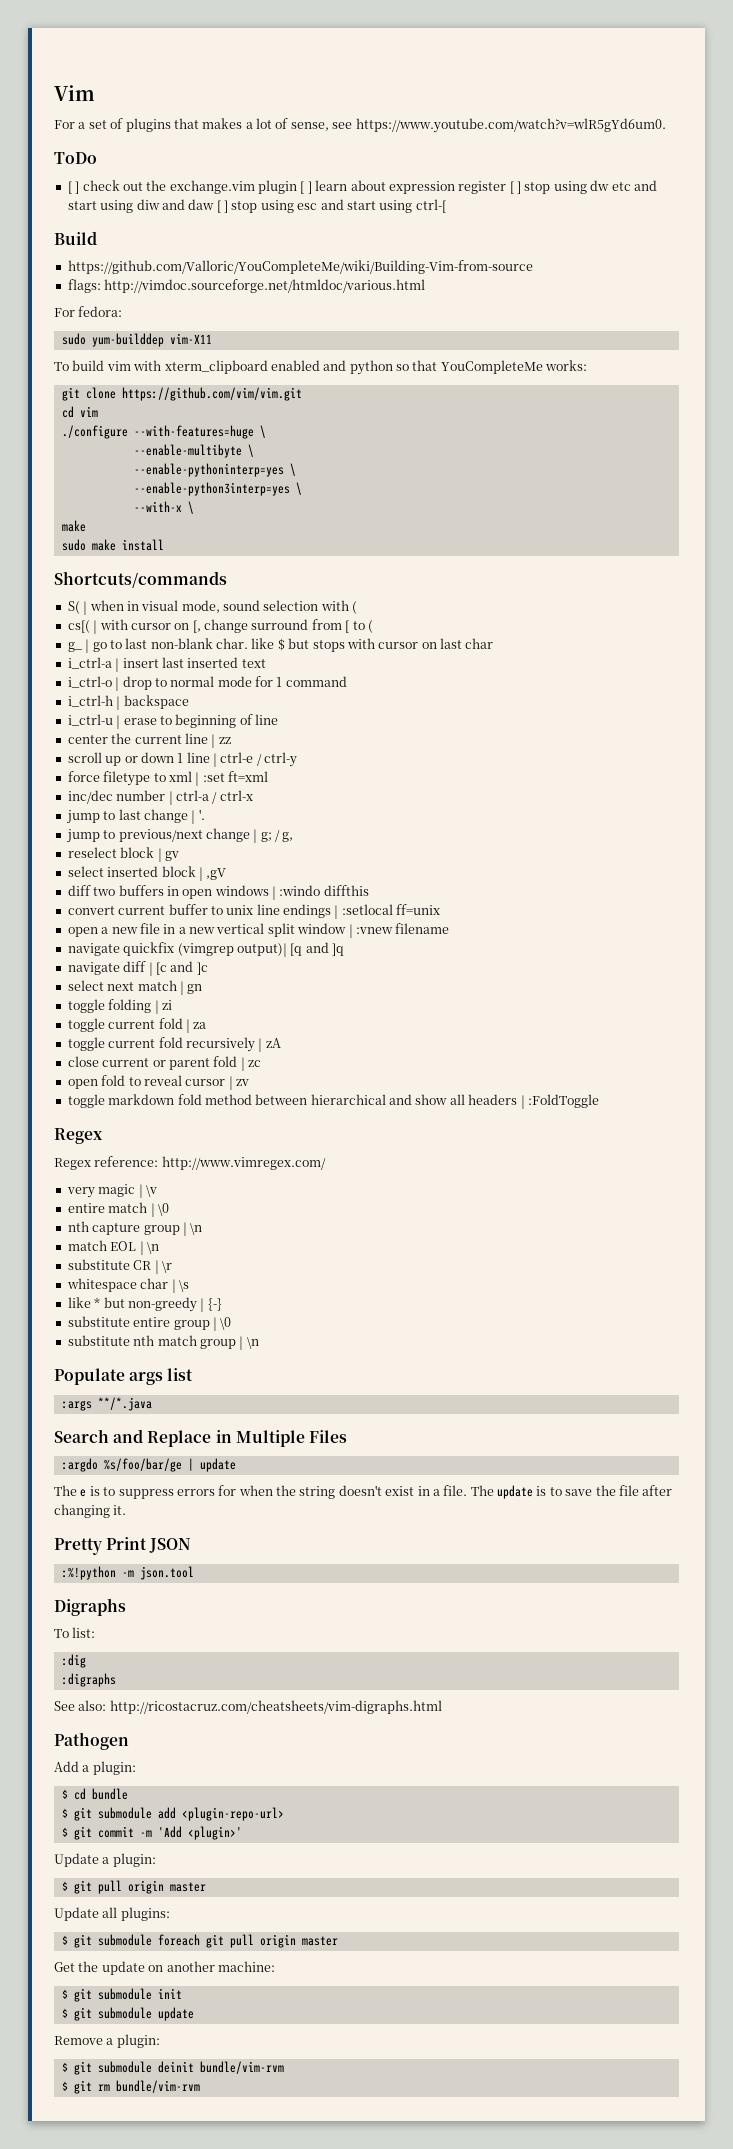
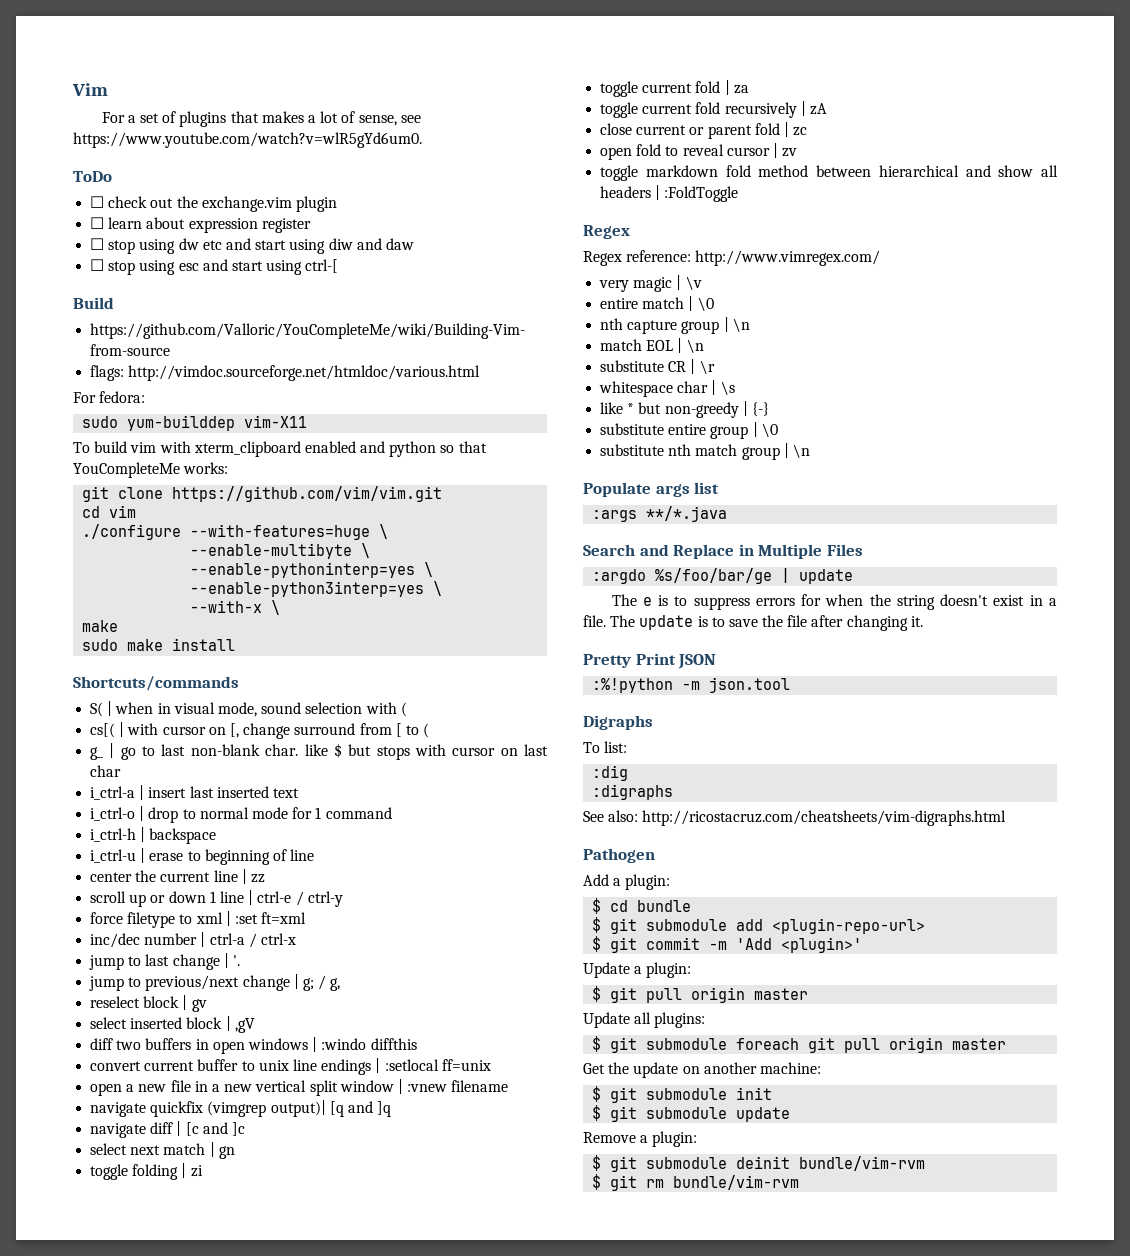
- [ ] check out the exchange.vim plugin [ ] learn about expression register [ ] stop using dw etc and start using diw and daw [ ] stop using esc and start using ctrl-[
+ ☐ check out the exchange.vim plugin
+ ☐ learn about expression register
+ ☐ stop using dw etc and start using diw and daw
+ ☐ stop using esc and start using ctrl-[

